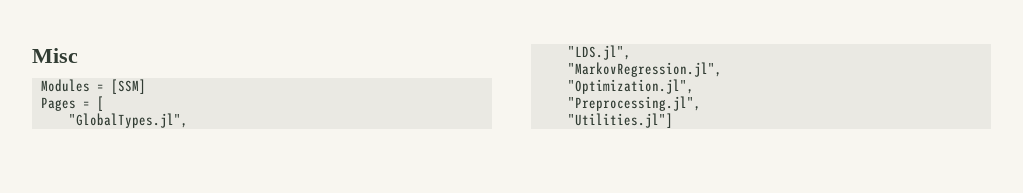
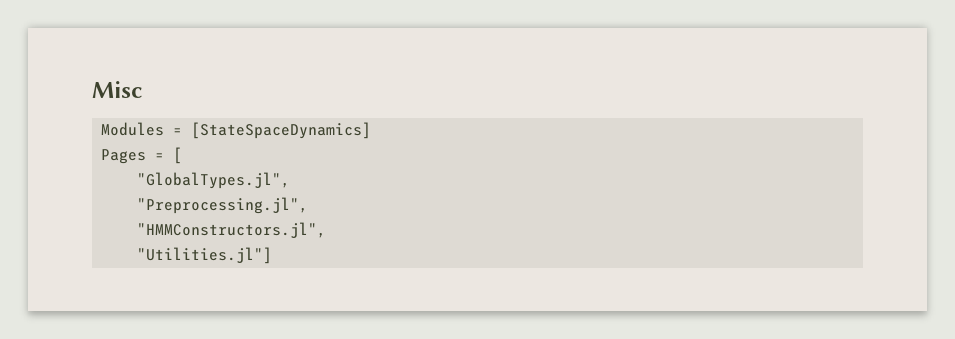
- Modules = [SSM]
+ Modules = [StateSpaceDynamics]
- "LDS.jl",
- "MarkovRegression.jl",
- "Optimization.jl",
+ "HMMConstructors.jl",

